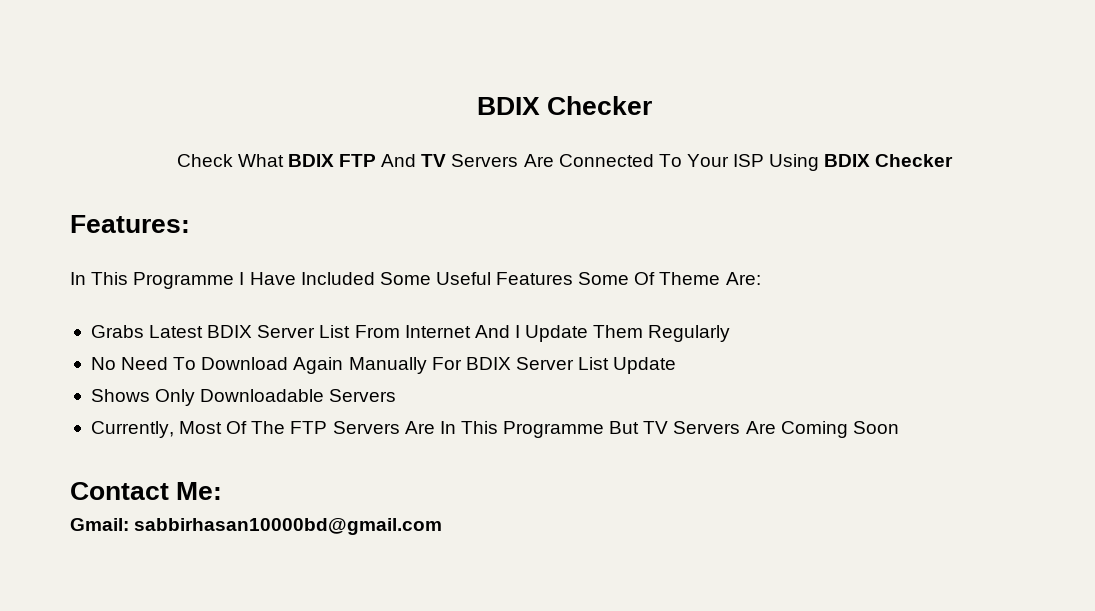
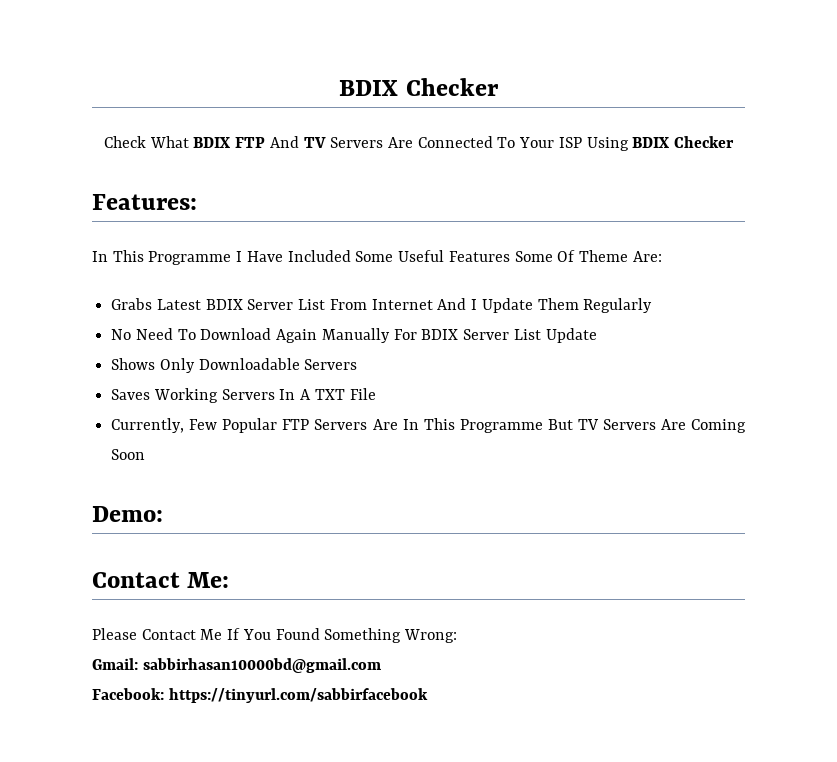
- Currently, Most Of The FTP Servers Are In This Programme But TV Servers Are Coming Soon
+ Saves Working Servers In A TXT File
+ Currently, Few Popular FTP Servers Are In This Programme But TV Servers Are Coming Soon
+ Demo:
+ Please Contact Me If You Found Something Wrong:
+ Facebook: https://tinyurl.com/sabbirfacebook

